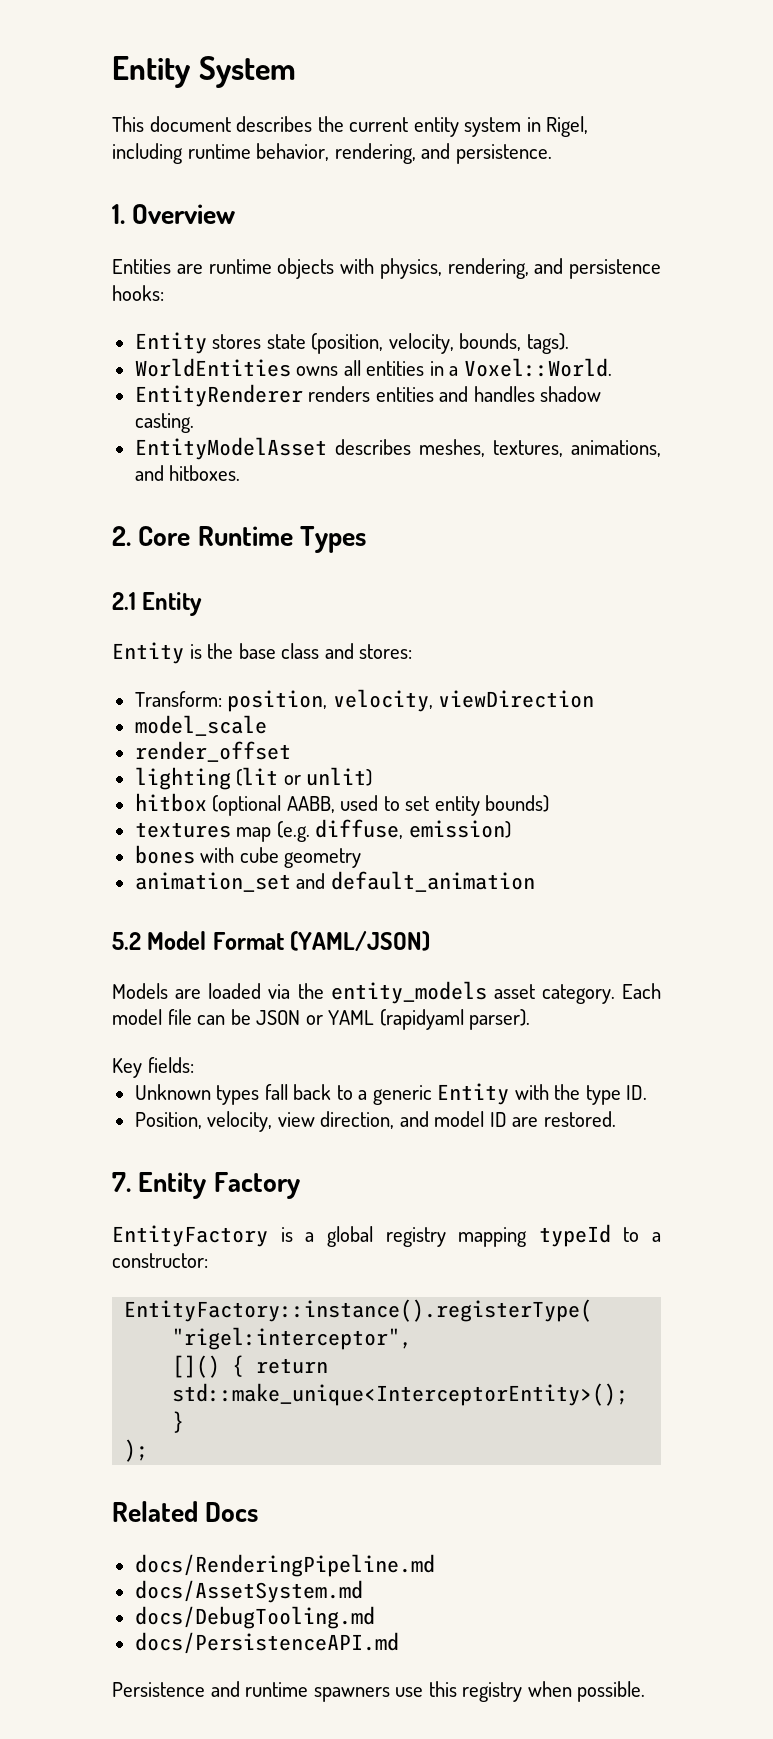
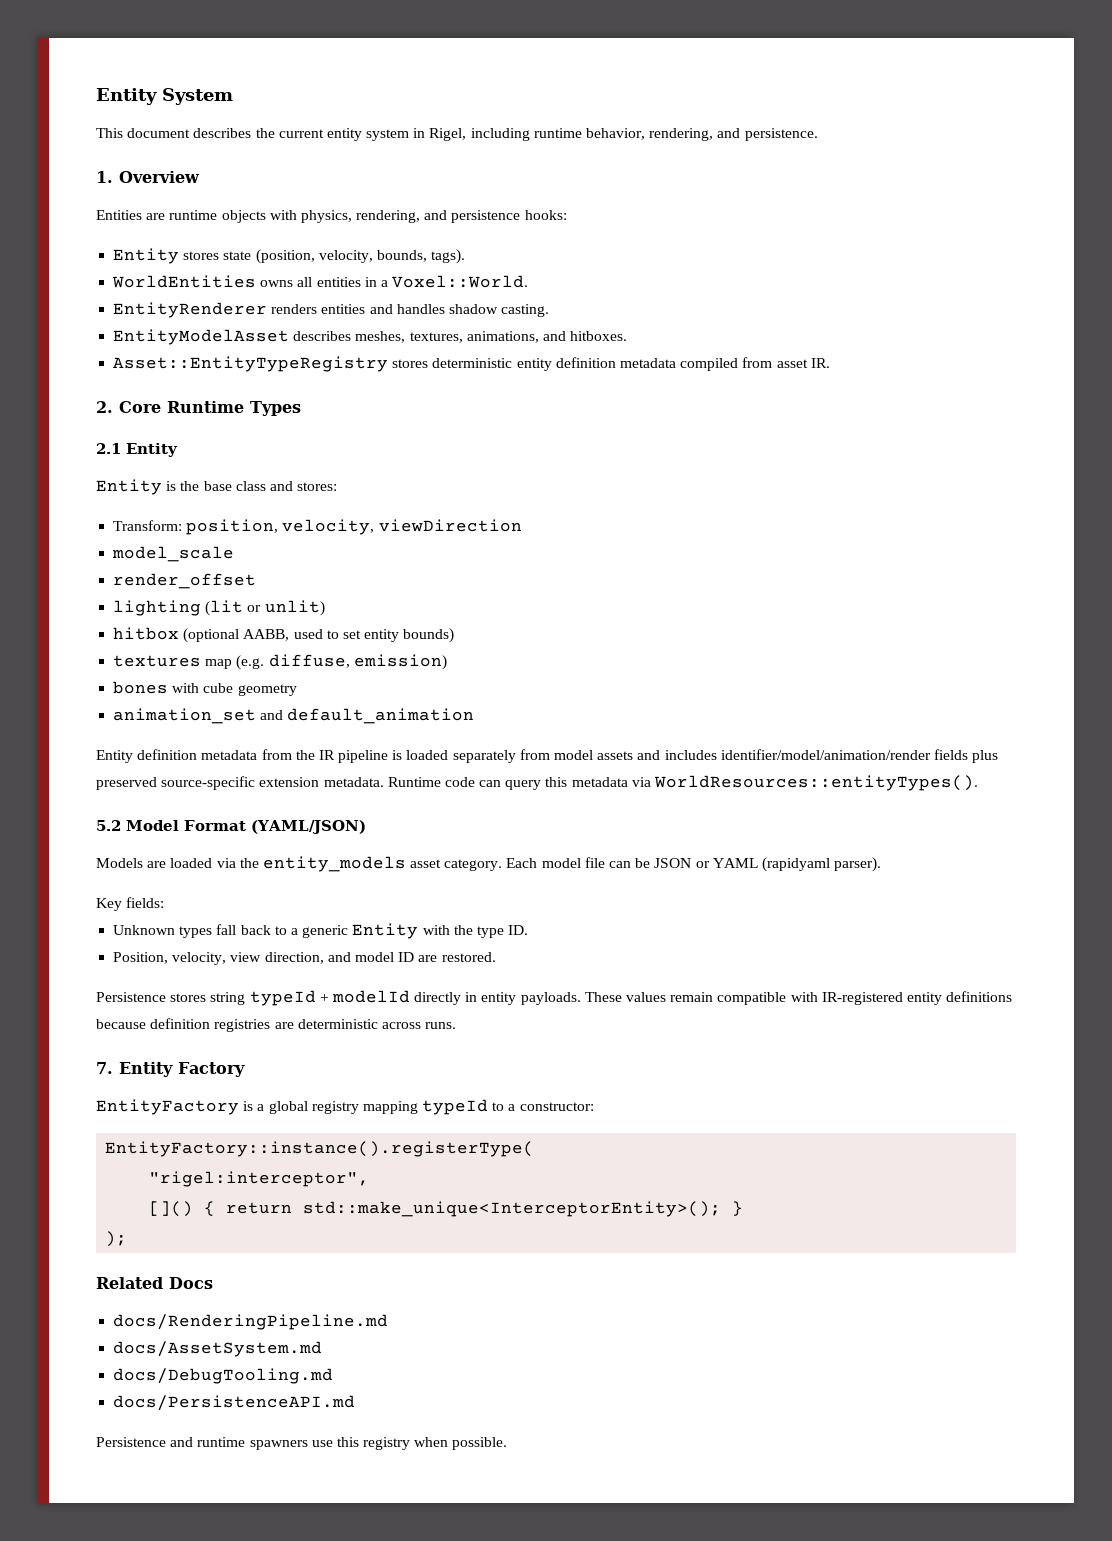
+ Asset::EntityTypeRegistry stores deterministic entity definition metadata compiled from asset IR.
+ Entity definition metadata from the IR pipeline is loaded separately from model assets and includes identifier/model/animation/render fields plus preserved source-specific extension metadata. Runtime code can query this metadata via WorldResources::entityTypes().
+ Persistence stores string typeId + modelId directly in entity payloads. These values remain compatible with IR-registered entity definitions because definition registries are deterministic across runs.

